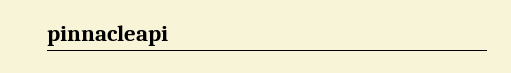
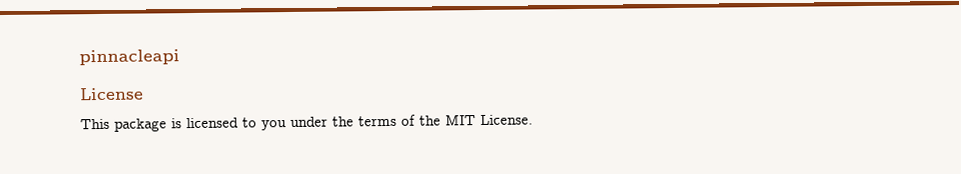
+ License
+ This package is licensed to you under the terms of the MIT License.

